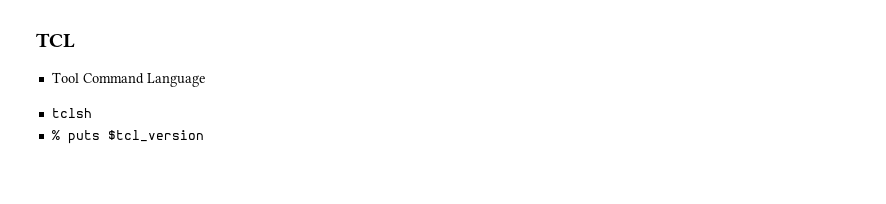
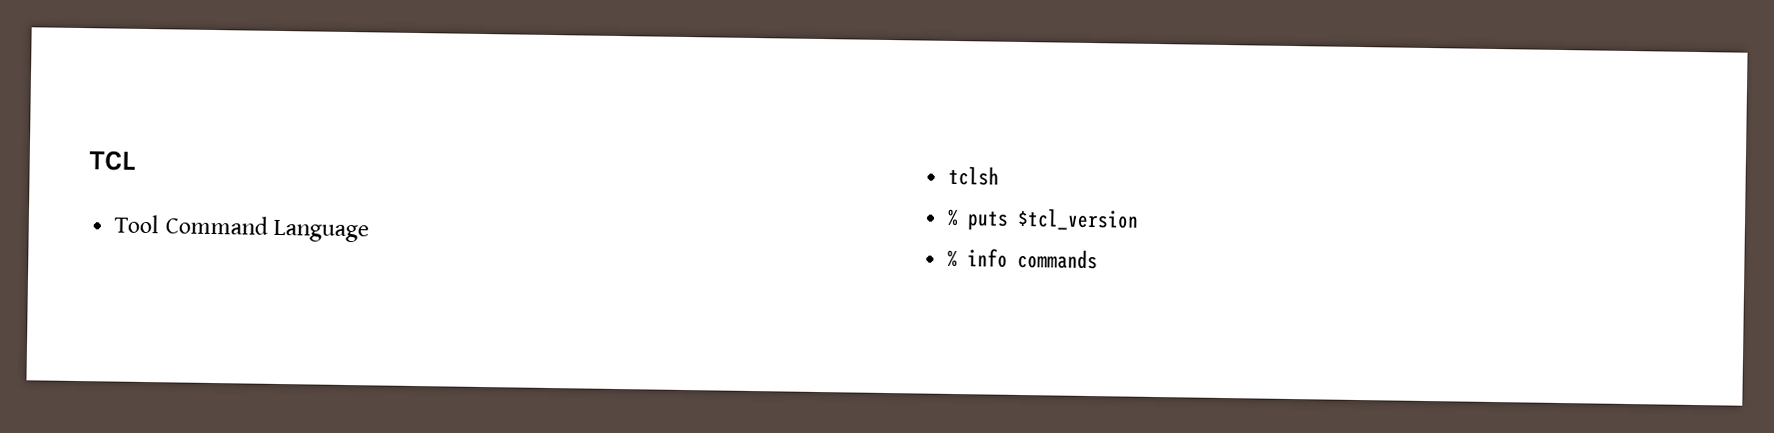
+ % info commands

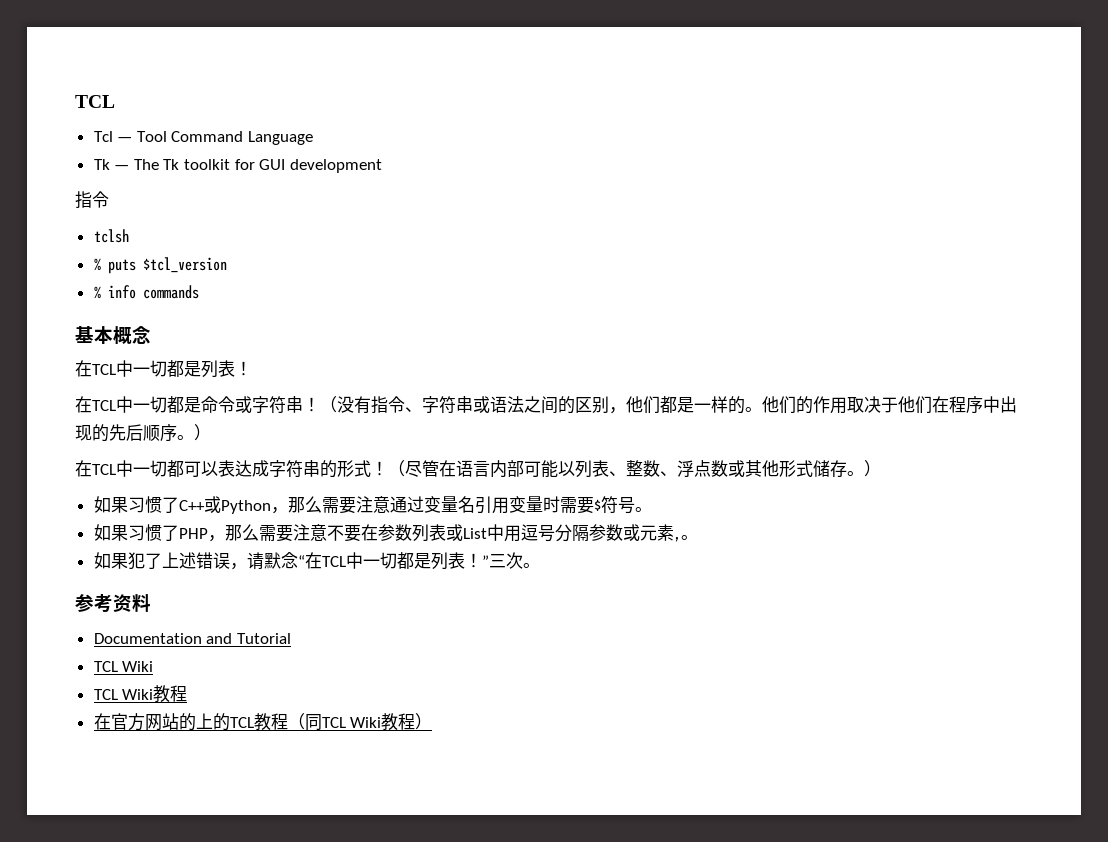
- Tool Command Language
+ Tcl — Tool Command Language
+ Tk — The Tk toolkit for GUI development
+ 指令
+ 基本概念
+ 在TCL中一切都是列表！
+ 在TCL中一切都是命令或字符串！（没有指令、字符串或语法之间的区别，他们都是一样的。他们的作用取决于他们在程序中出现的先后顺序。）
+ 在TCL中一切都可以表达成字符串的形式！（尽管在语言内部可能以列表、整数、浮点数或其他形式储存。）
+ 如果习惯了C++或Python，那么需要注意通过变量名引用变量时需要$符号。
+ 如果习惯了PHP，那么需要注意不要在参数列表或List中用逗号分隔参数或元素,。
+ 如果犯了上述错误，请默念“在TCL中一切都是列表！”三次。
+ 参考资料
+ Documentation and Tutorial
+ TCL Wiki
+ TCL Wiki教程
+ 在官方网站的上的TCL教程（同TCL Wiki教程）

